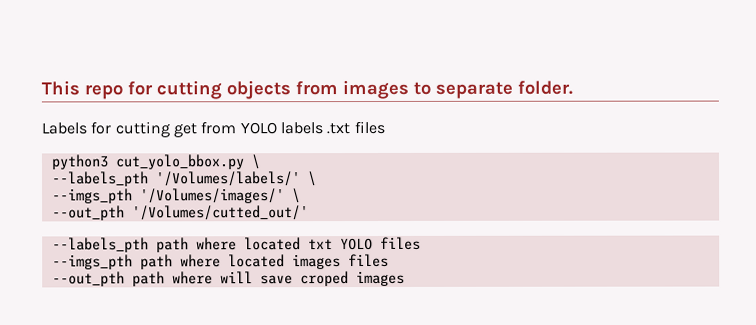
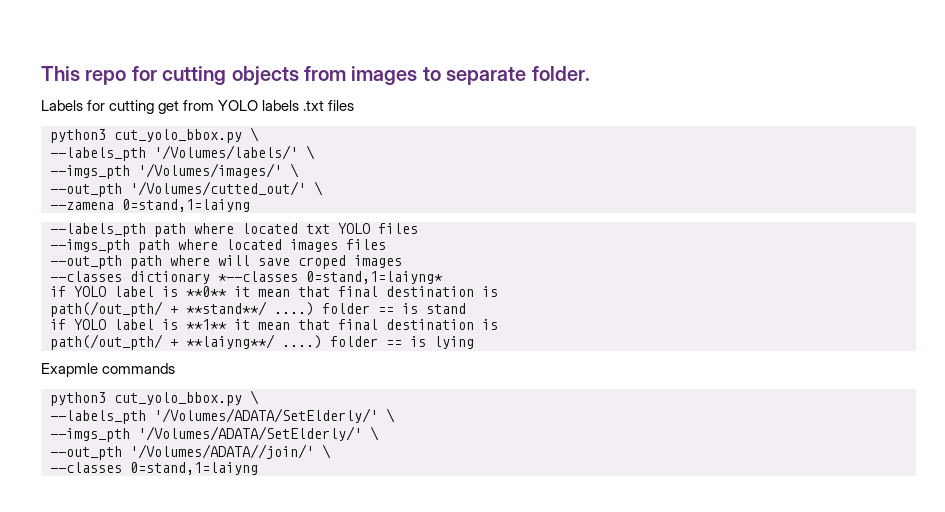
- --out_pth '/Volumes/cutted_out/'
+ --out_pth '/Volumes/cutted_out/' \
+ --zamena 0=stand,1=laiyng
+ --classes dictionary *--classes 0=stand,1=laiyng*
+ if YOLO label is **0** it mean that final destination is
+ path(/out_pth/ + **stand**/ ....) folder == is stand
+ if YOLO label is **1** it mean that final destination is
+ path(/out_pth/ + **laiyng**/ ....) folder == is lying
+ Exapmle commands
+ python3 cut_yolo_bbox.py \
+ --labels_pth '/Volumes/ADATA/SetElderly/' \
+ --imgs_pth '/Volumes/ADATA/SetElderly/' \
+ --out_pth '/Volumes/ADATA//join/' \
+ --classes 0=stand,1=laiyng

